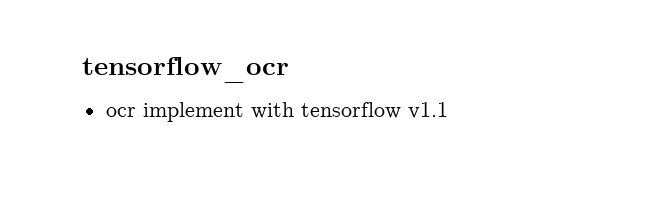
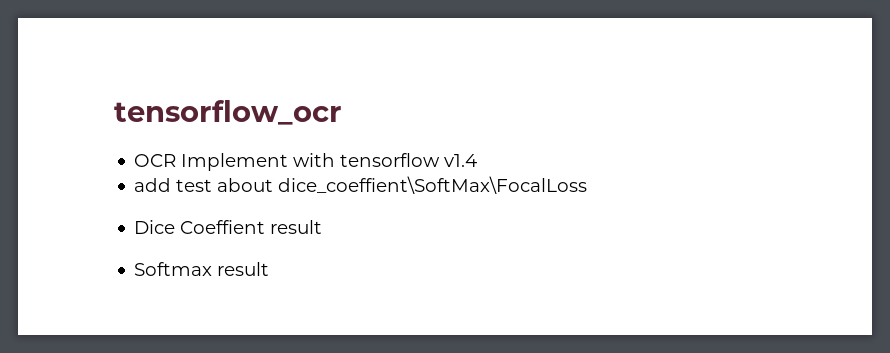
- ocr implement with tensorflow v1.1
+ OCR Implement with tensorflow v1.4
+ add test about dice_coeffient\SoftMax\FocalLoss
+ Dice Coeffient result
+ Softmax result

